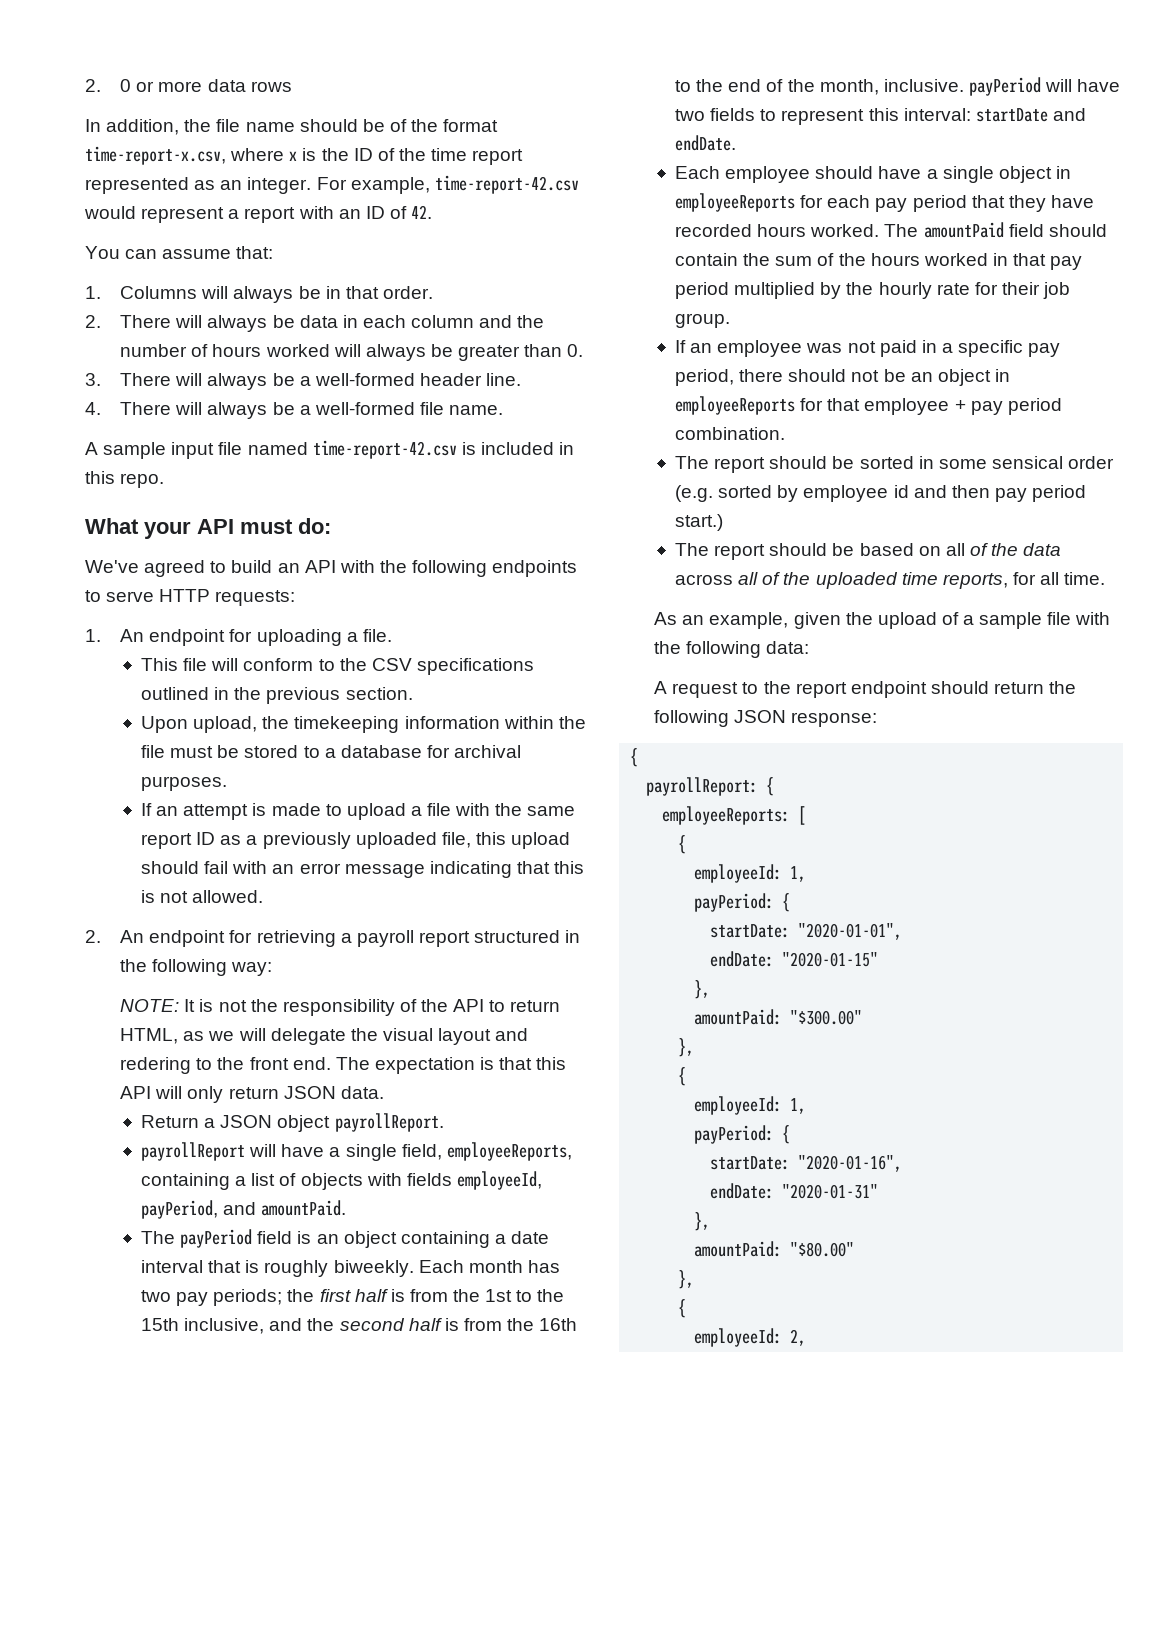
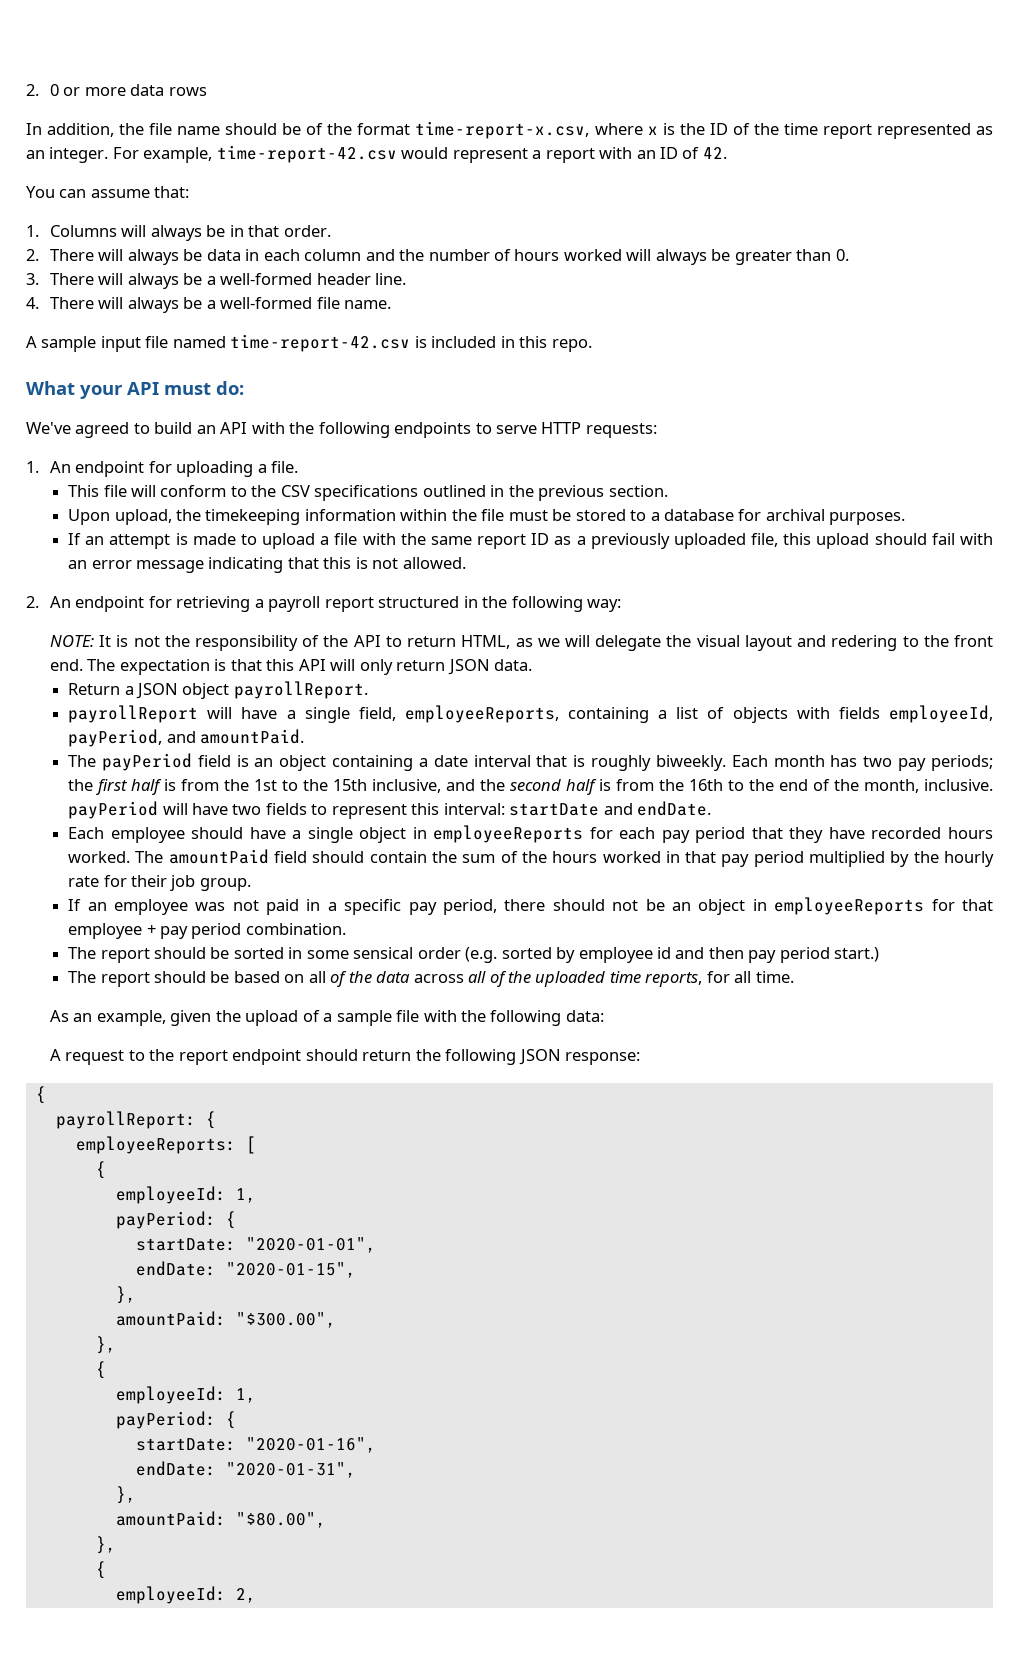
- endDate: "2020-01-15"
+ endDate: "2020-01-15",
  },
- amountPaid: "$300.00"
+ amountPaid: "$300.00",
- endDate: "2020-01-31"
+ endDate: "2020-01-31",
  },
- amountPaid: "$80.00"
+ amountPaid: "$80.00",

